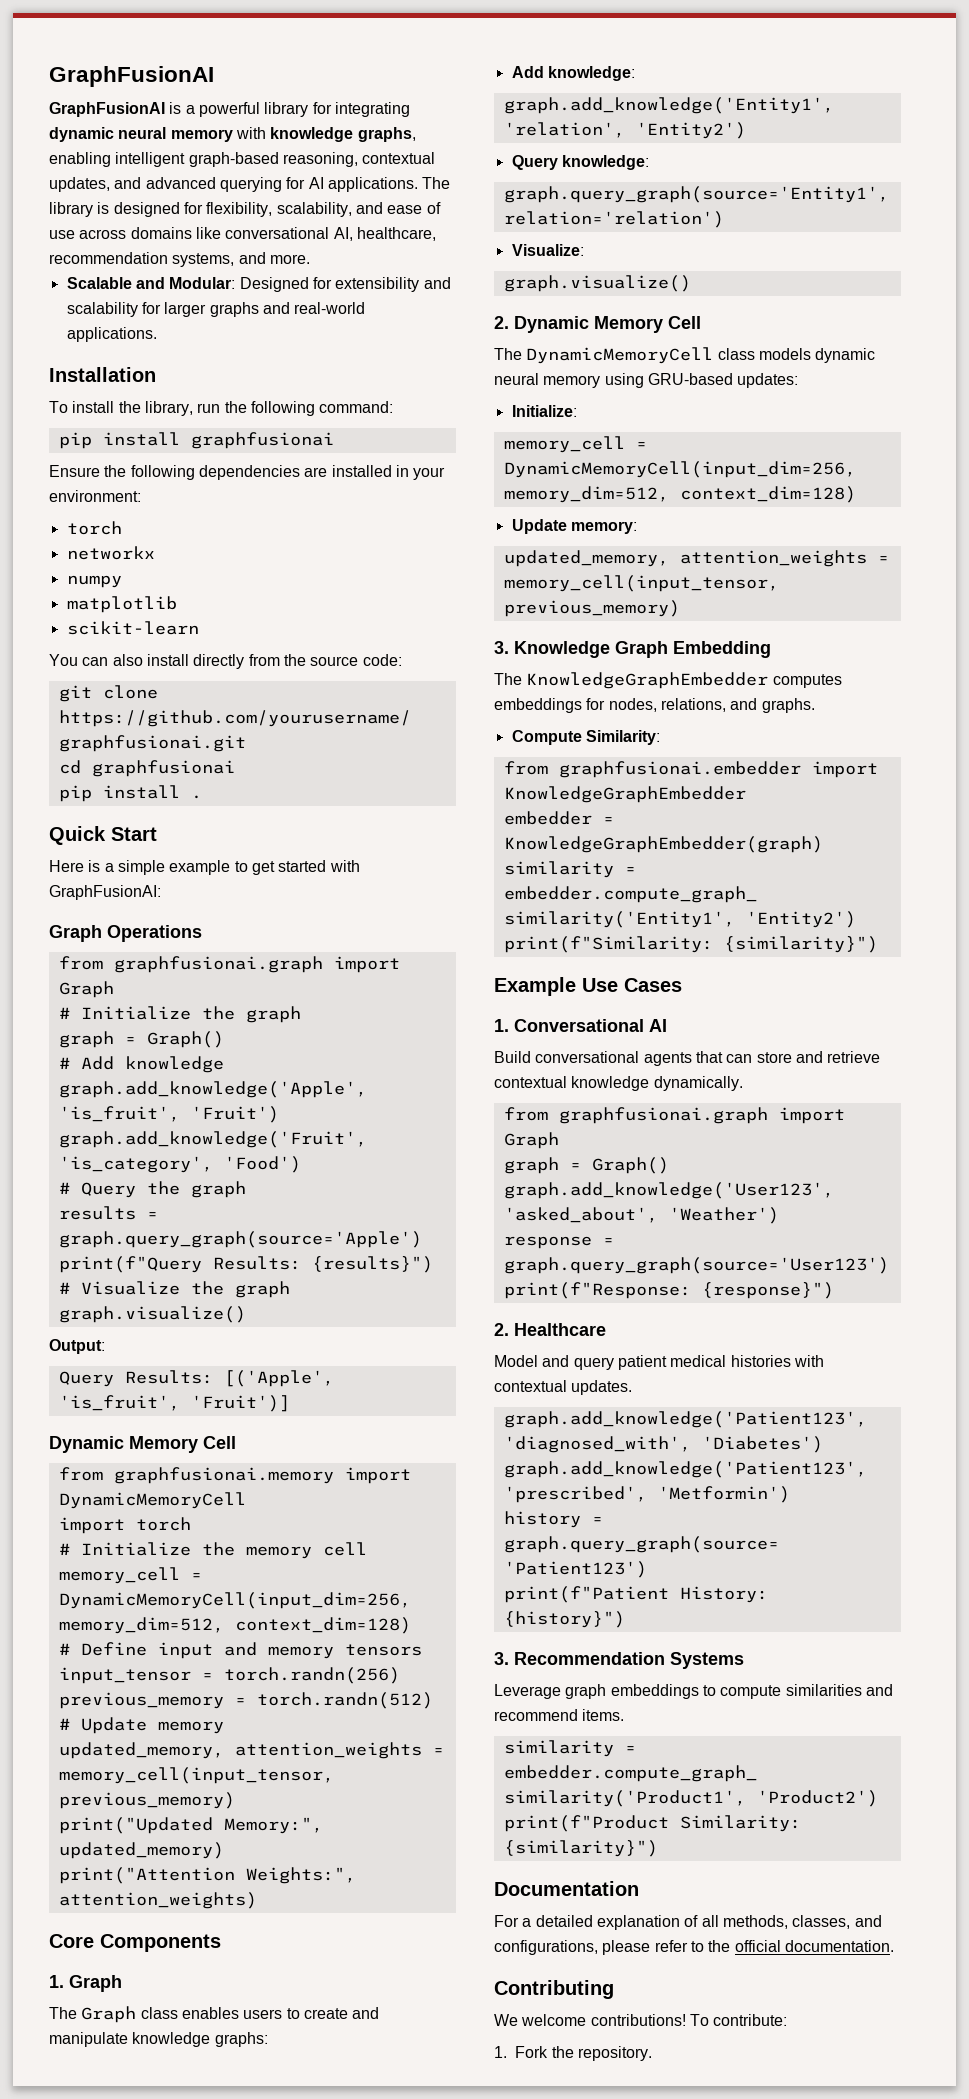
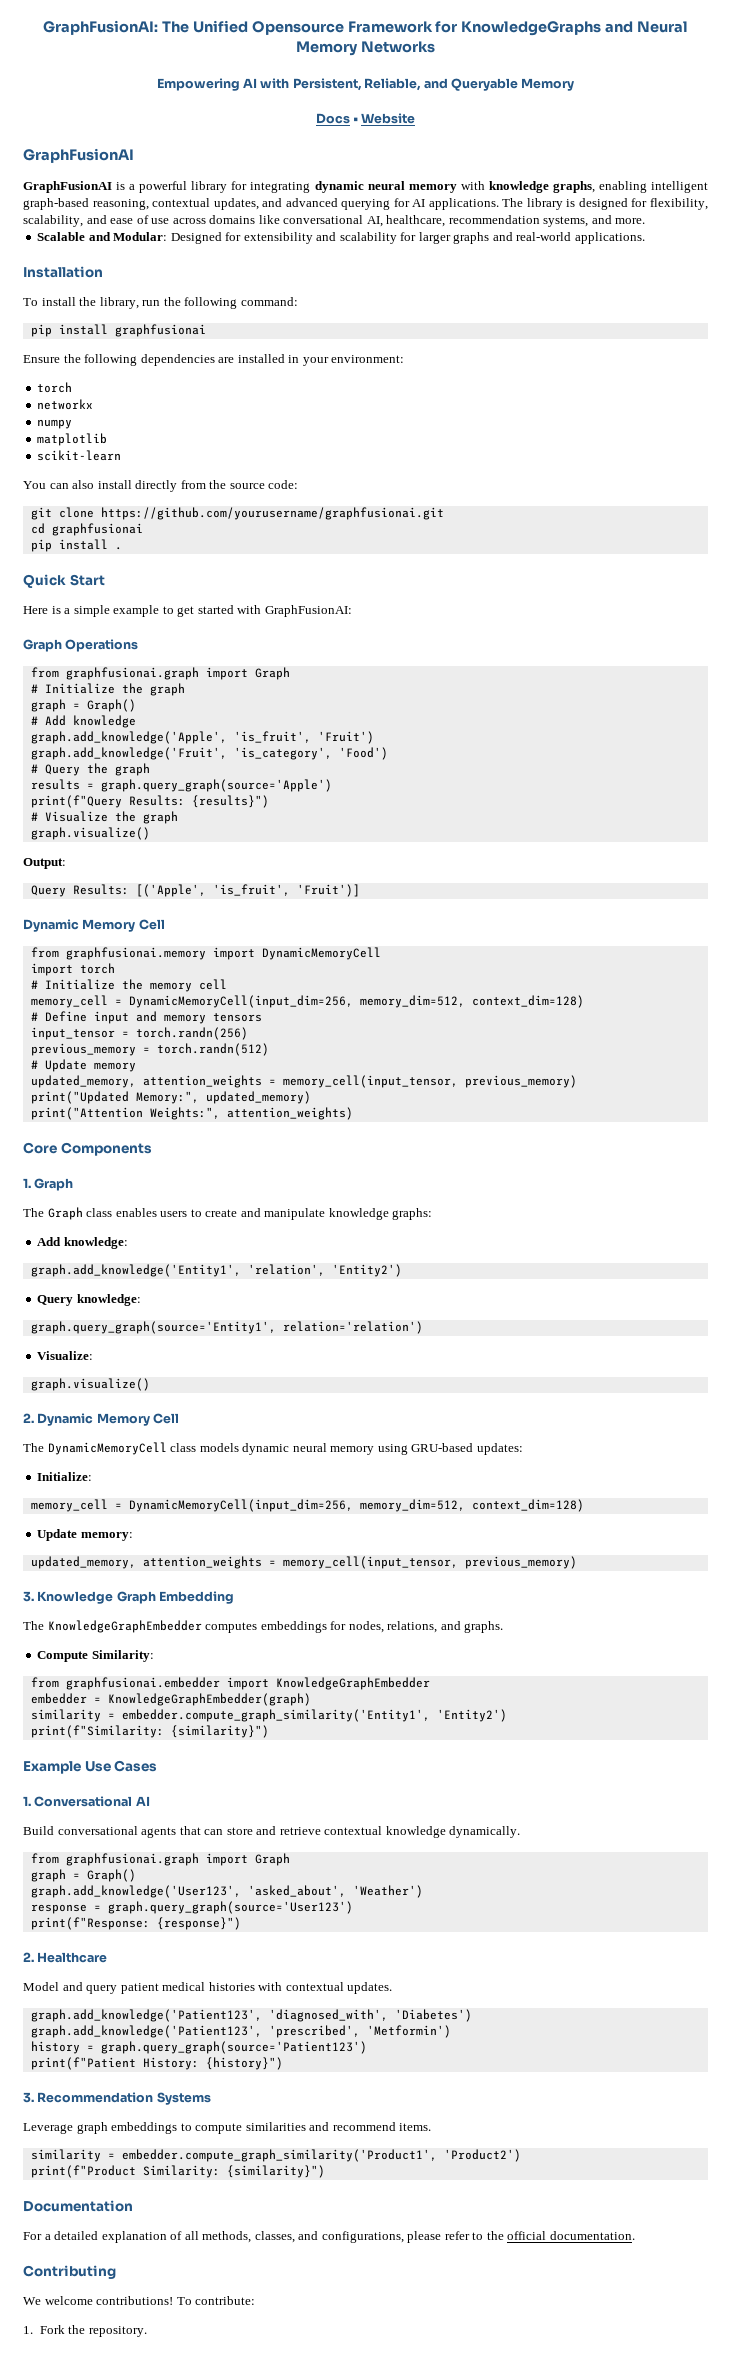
+ GraphFusionAI: The Unified Opensource Framework for KnowledgeGraphs and Neural Memory Networks
+ Empowering AI with Persistent, Reliable, and Queryable Memory
+ Docs • Website

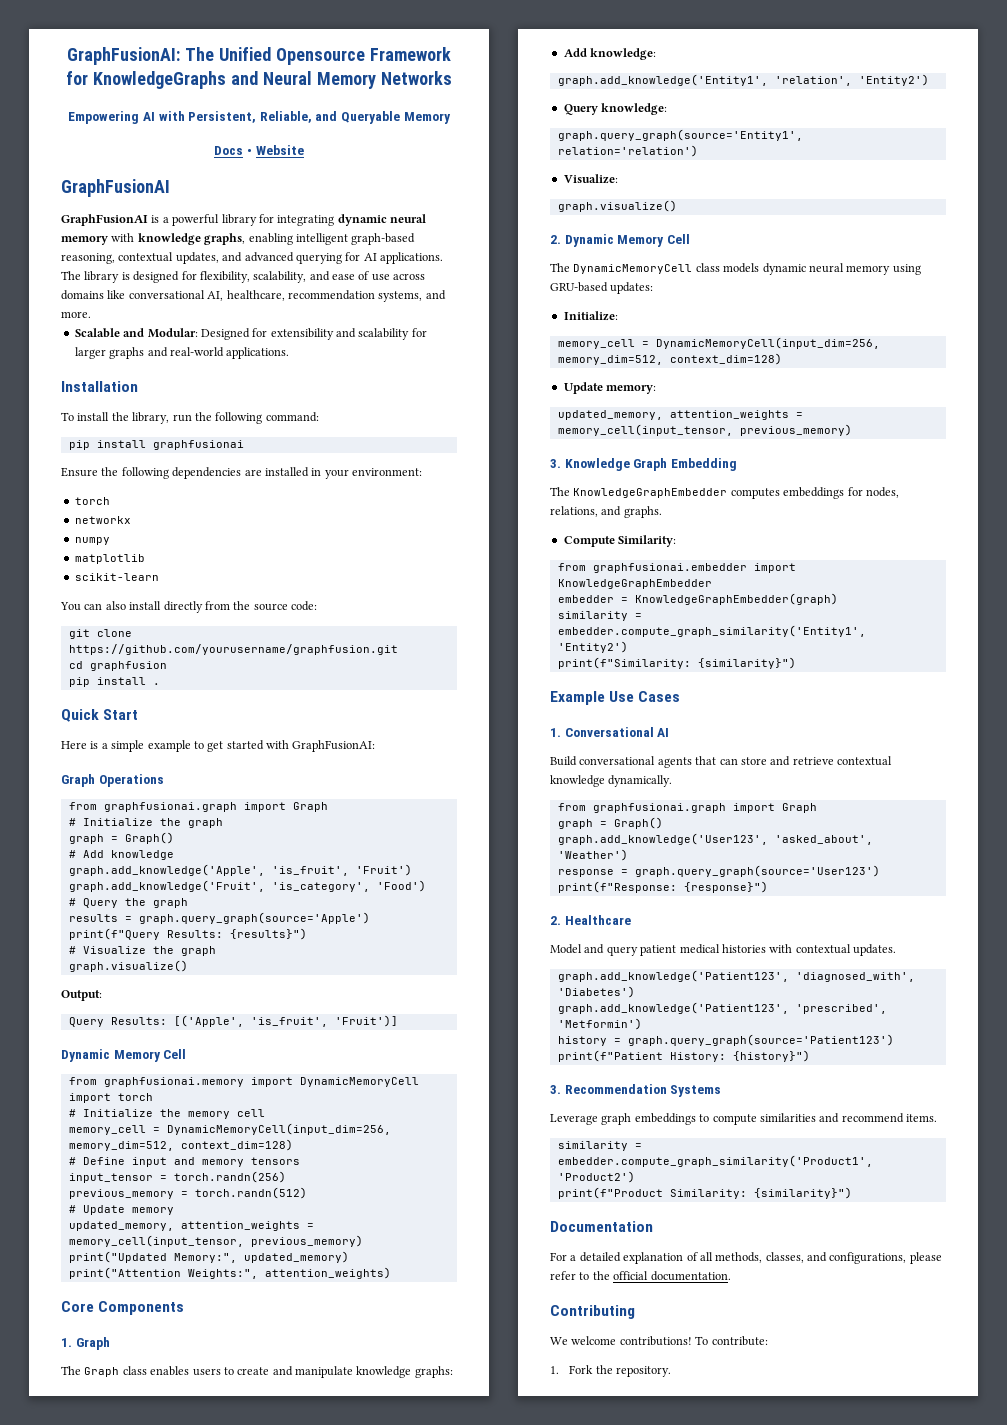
- git clone https://github.com/yourusername/graphfusionai.git
+ git clone https://github.com/yourusername/graphfusion.git
- cd graphfusionai
+ cd graphfusion

